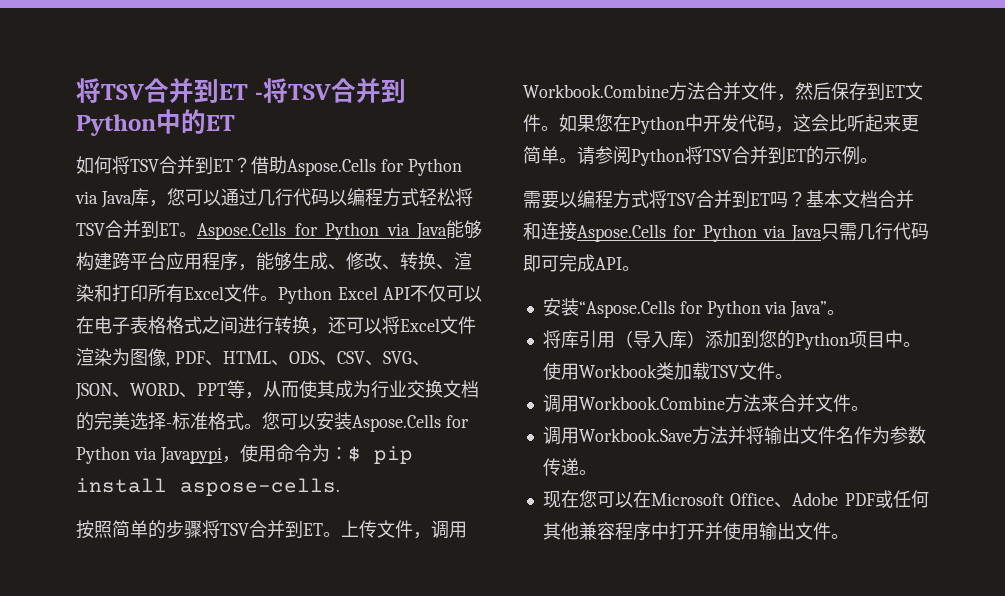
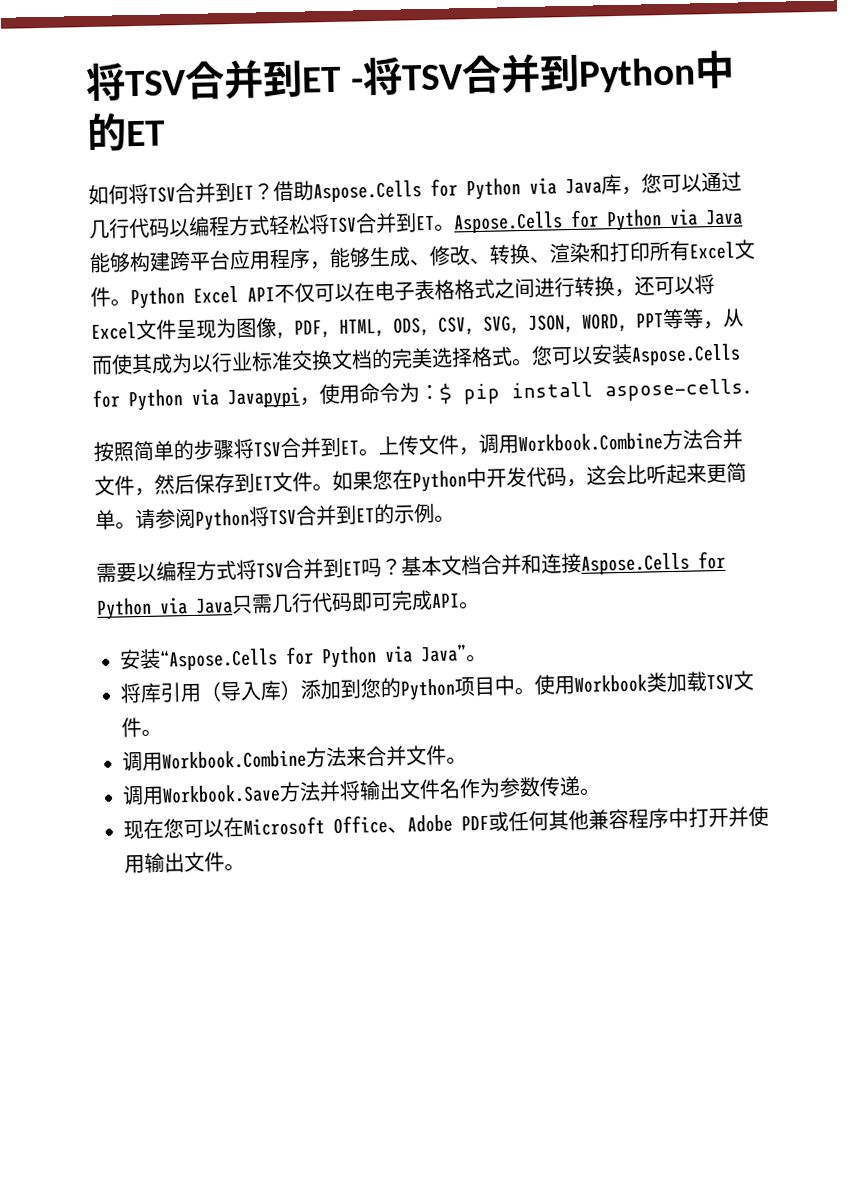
- Python Excel API不仅可以在电子表格格式之间进行转换，还可以将Excel文件渲染为图像, PDF、HTML、ODS、CSV、SVG、JSON、WORD、PPT等，从而使其成为行业交换文档的完美选择-标准格式。
+ Python Excel API不仅可以在电子表格格式之间进行转换，还可以将Excel文件呈现为图像, PDF, HTML, ODS, CSV, SVG, JSON, WORD, PPT等等，从而使其成为以行业标准交换文档的完美选择格式。

